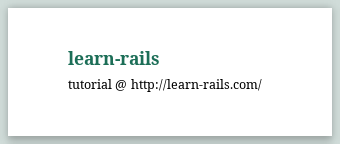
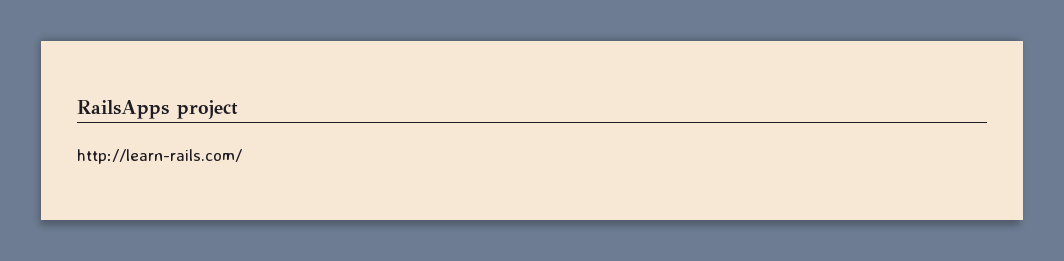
- learn-rails
- tutorial @ http://learn-rails.com/
+ RailsApps project
+ http://learn-rails.com/

